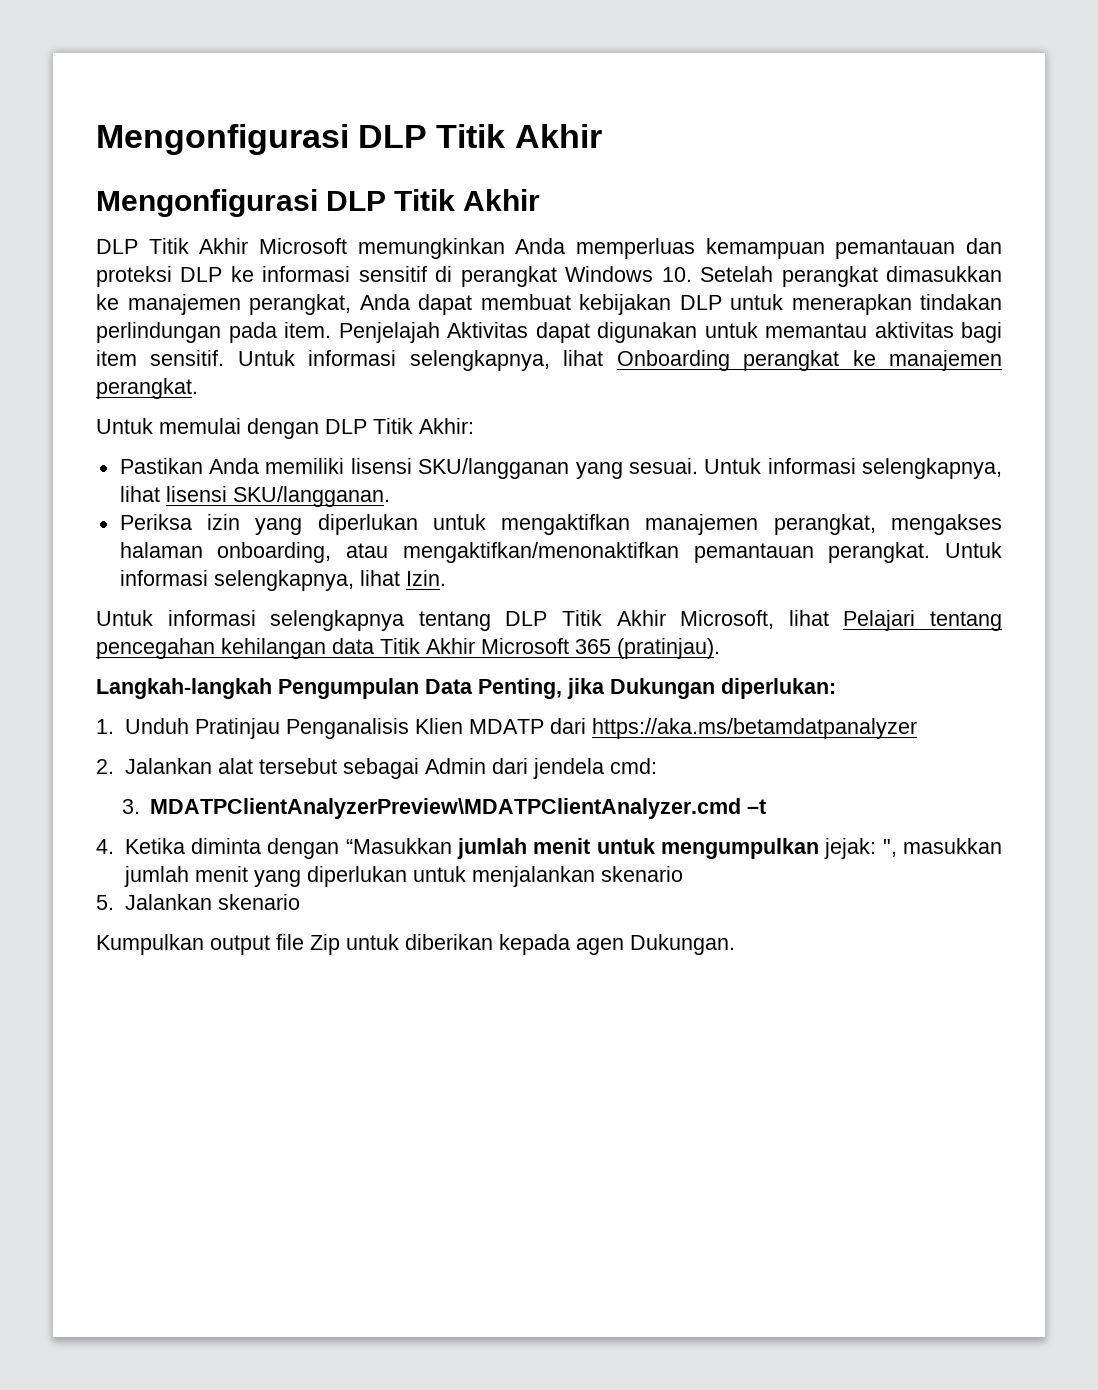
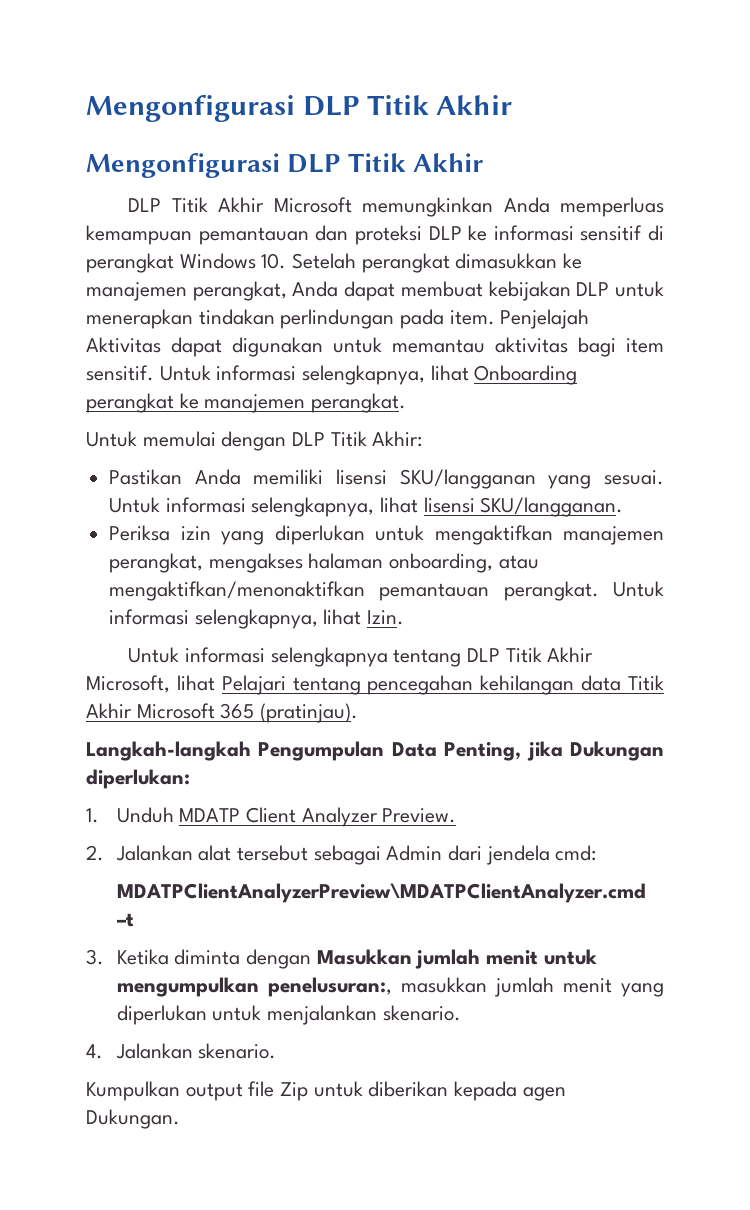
- 1. Unduh Pratinjau Penganalisis Klien MDATP dari https://aka.ms/betamdatpanalyzer
+ 1. Unduh MDATP Client Analyzer Preview.
- 3. MDATPClientAnalyzerPreview\MDATPClientAnalyzer.cmd –t
+ MDATPClientAnalyzerPreview\MDATPClientAnalyzer.cmd –t
- 4. Ketika diminta dengan “Masukkan jumlah menit untuk mengumpulkan jejak: ", masukkan jumlah menit yang diperlukan untuk menjalankan skenario
- 5. Jalankan skenario
+ 3. Ketika diminta dengan Masukkan jumlah menit untuk mengumpulkan penelusuran:, masukkan jumlah menit yang diperlukan untuk menjalankan skenario.
+ 4. Jalankan skenario.

